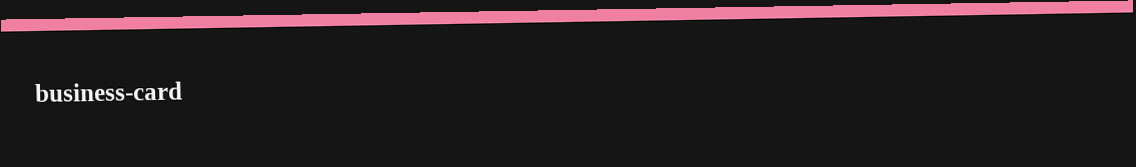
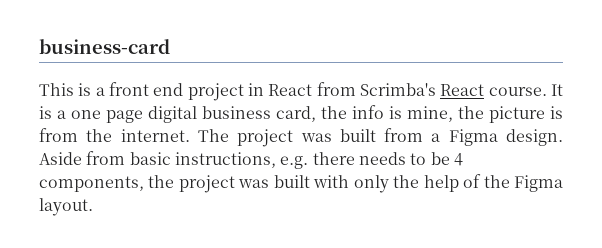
+ This is a front end project in React from Scrimba's React course. It is a one page digital business card, the info is mine, the picture is from the internet. The project was built from a Figma design. Aside from basic instructions, e.g. there needs to be 4 components, the project was built with only the help of the Figma layout.

